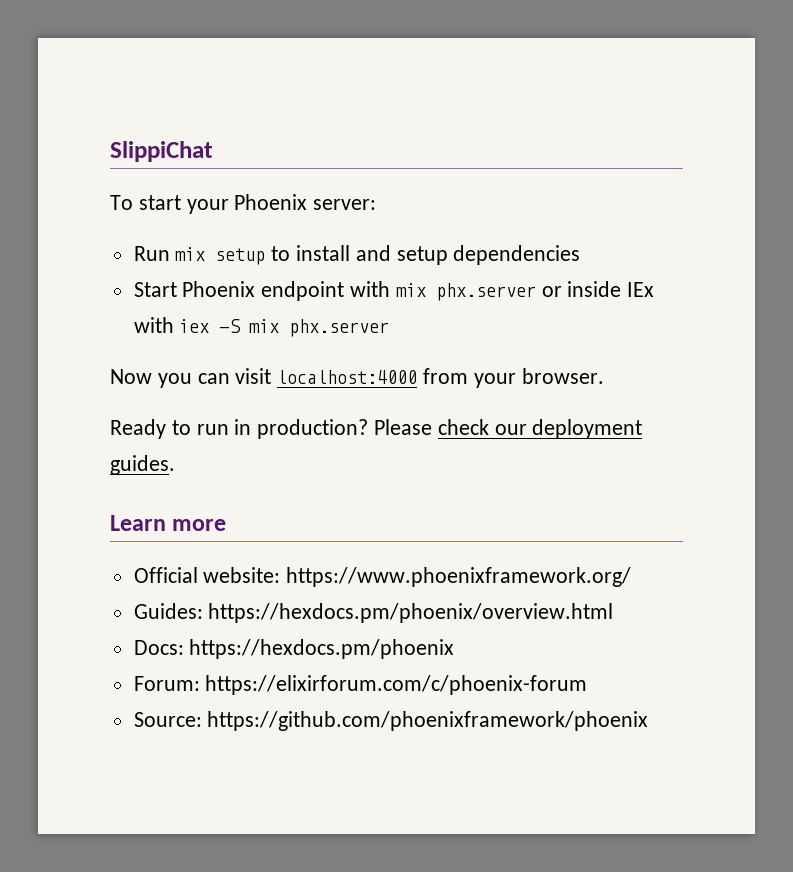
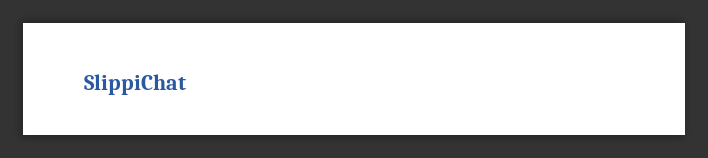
- To start your Phoenix server:
- Run mix setup to install and setup dependencies
- Start Phoenix endpoint with mix phx.server or inside IEx with iex -S mix phx.server
- Now you can visit localhost:4000 from your browser.
- Ready to run in production? Please check our deployment guides.
- Learn more
- Official website: https://www.phoenixframework.org/
- Guides: https://hexdocs.pm/phoenix/overview.html
- Docs: https://hexdocs.pm/phoenix
- Forum: https://elixirforum.com/c/phoenix-forum
- Source: https://github.com/phoenixframework/phoenix

